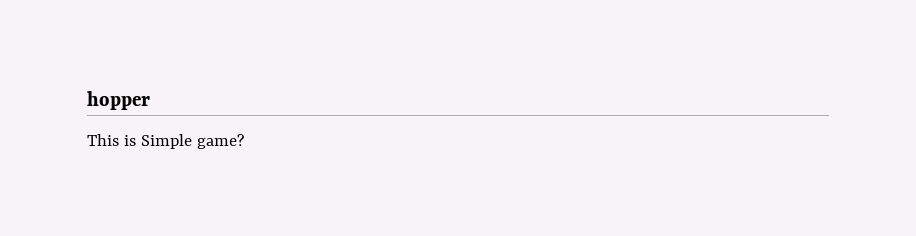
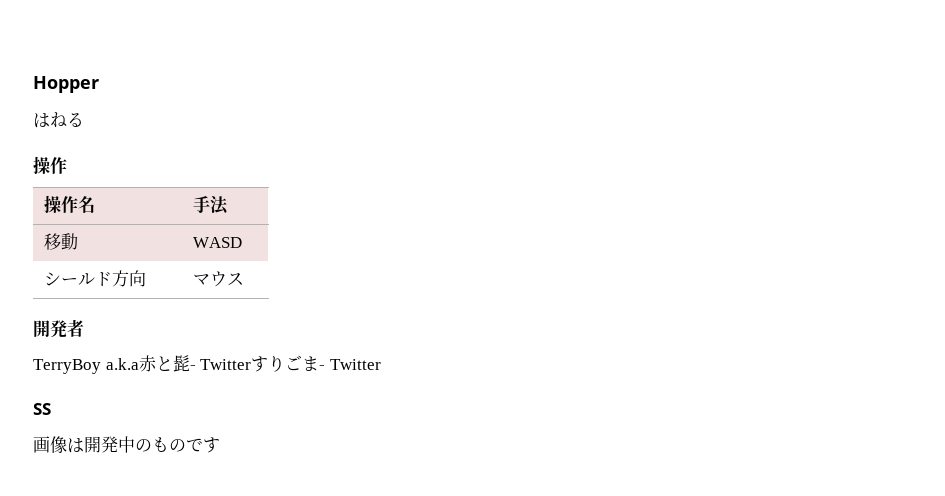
- hopper
- This is Simple game?
+ Hopper
+ はねる
+ 操作
+ 操作名 | 手法
+ 移動 | WASD
+ シールド方向 | マウス
+ 開発者
+ TerryBoy a.k.a赤と髭- Twitterすりごま- Twitter
+ SS
+ 画像は開発中のものです

